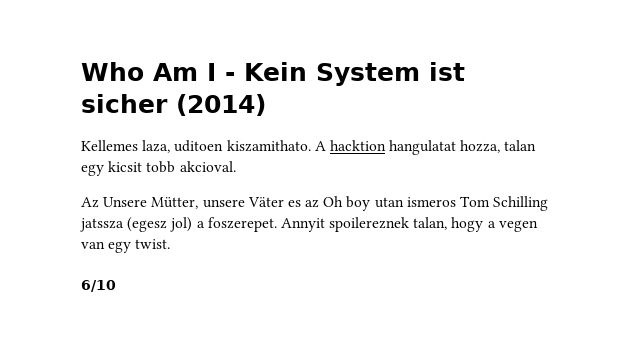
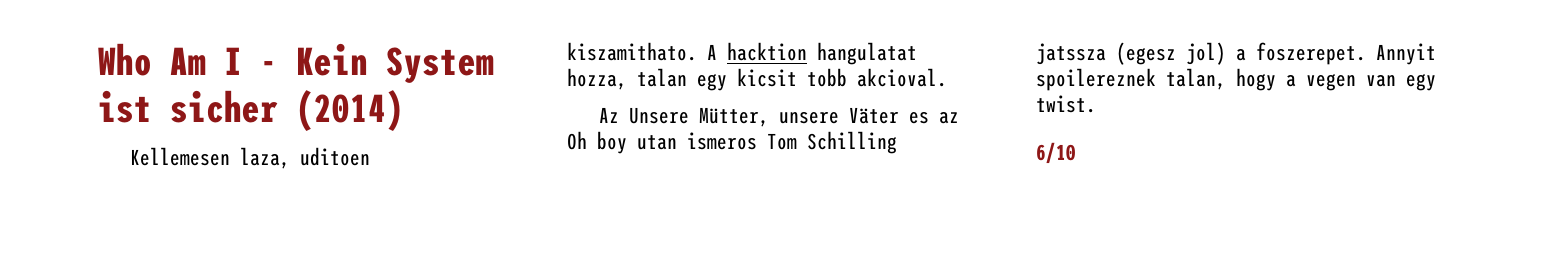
- Kellemes laza, uditoen kiszamithato.
+ Kellemesen laza, uditoen kiszamithato.

